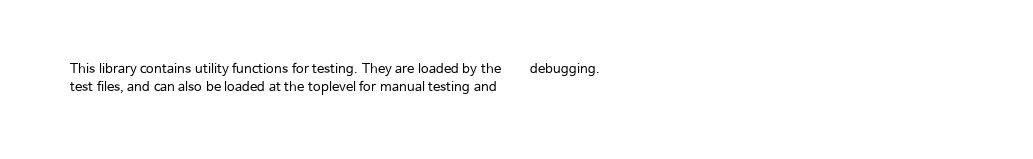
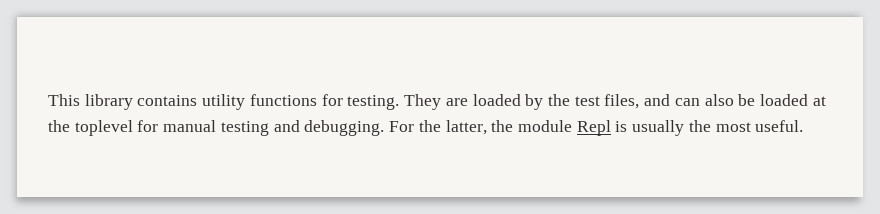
+ For the latter, the module Repl is usually the most useful.

